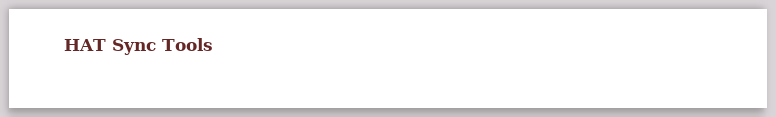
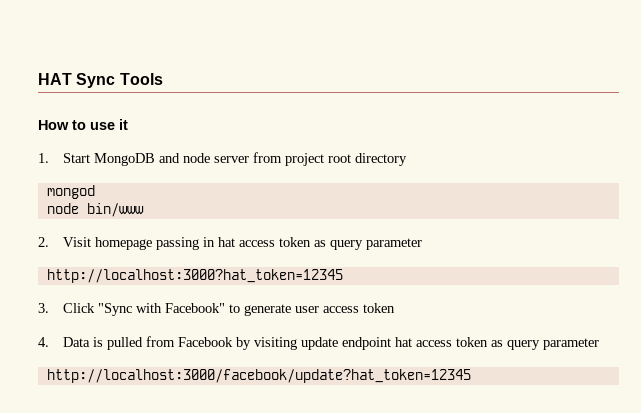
+ How to use it
+ 1. Start MongoDB and node server from project root directory
+ mongod
+ node bin/www
+ 2. Visit homepage passing in hat access token as query parameter
+ http://localhost:3000?hat_token=12345
+ 3. Click "Sync with Facebook" to generate user access token
+ 4. Data is pulled from Facebook by visiting update endpoint hat access token as query parameter
+ http://localhost:3000/facebook/update?hat_token=12345

